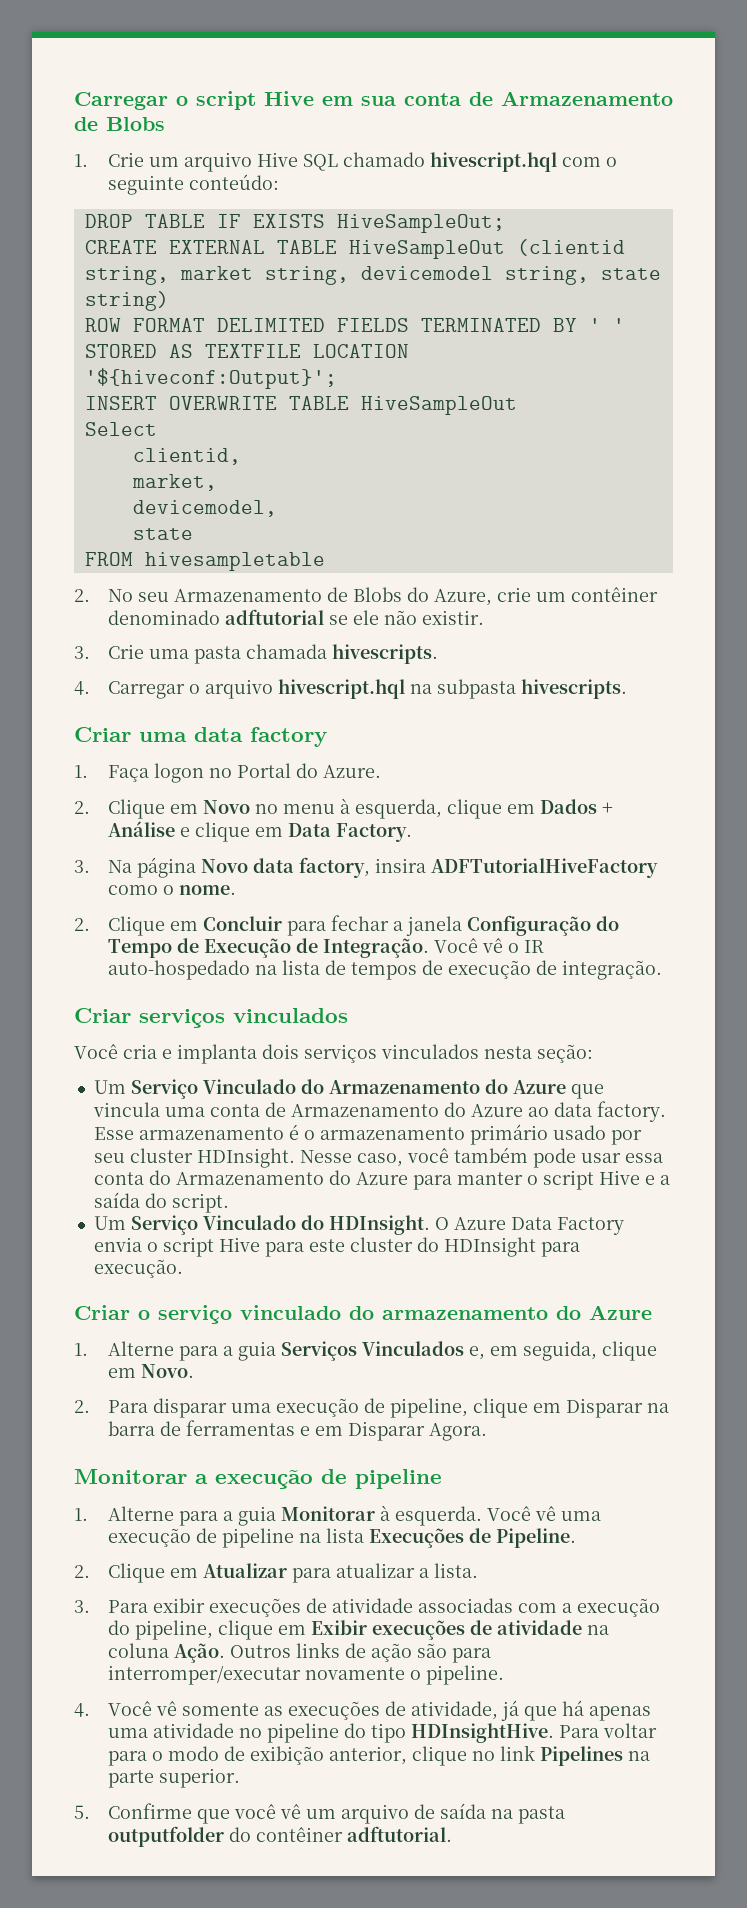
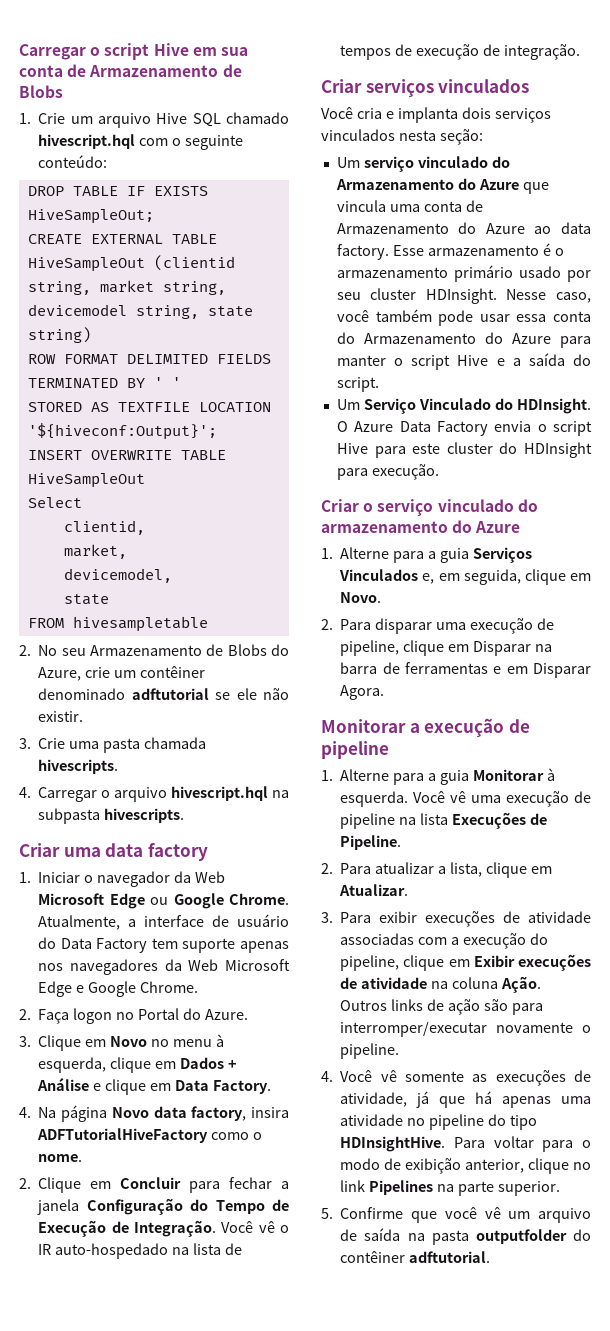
- 1. Faça logon no Portal do Azure.
+ 1. Iniciar o navegador da Web Microsoft Edge ou Google Chrome. Atualmente, a interface de usuário do Data Factory tem suporte apenas nos navegadores da Web Microsoft Edge e Google Chrome.
+ 2. Faça logon no Portal do Azure.
- 2. Clique em Novo no menu à esquerda, clique em Dados + Análise e clique em Data Factory.
+ 3. Clique em Novo no menu à esquerda, clique em Dados + Análise e clique em Data Factory.
- 3. Na página Novo data factory, insira ADFTutorialHiveFactory como o nome.
+ 4. Na página Novo data factory, insira ADFTutorialHiveFactory como o nome.
- Um Serviço Vinculado do Armazenamento do Azure que vincula uma conta de Armazenamento do Azure ao data factory.
+ Um serviço vinculado do Armazenamento do Azure que vincula uma conta de Armazenamento do Azure ao data factory.
- 2. Clique em Atualizar para atualizar a lista.
+ 2. Para atualizar a lista, clique em Atualizar.

